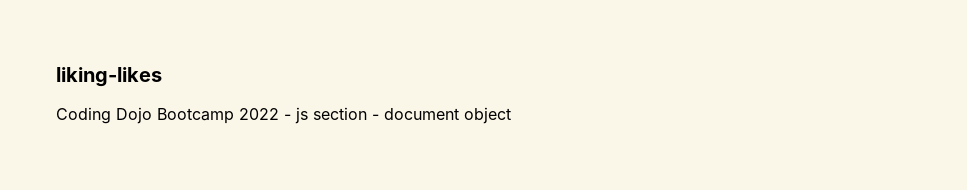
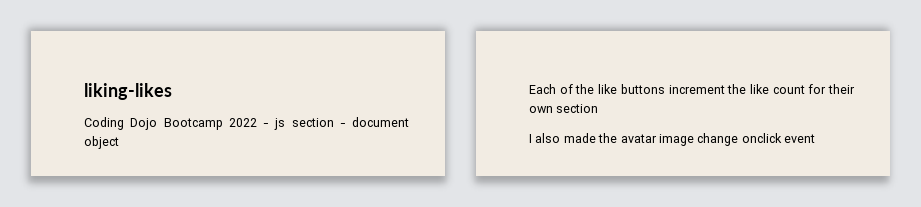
+ Each of the like buttons increment the like count for their own section
+ I also made the avatar image change onclick event

